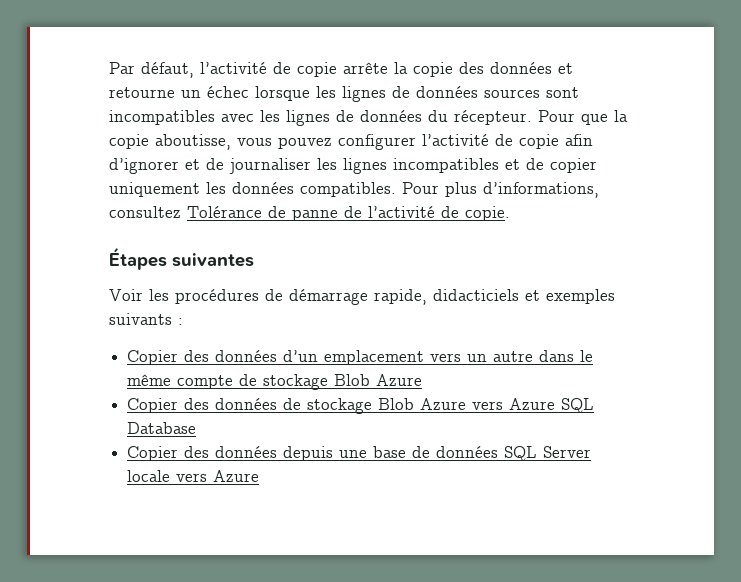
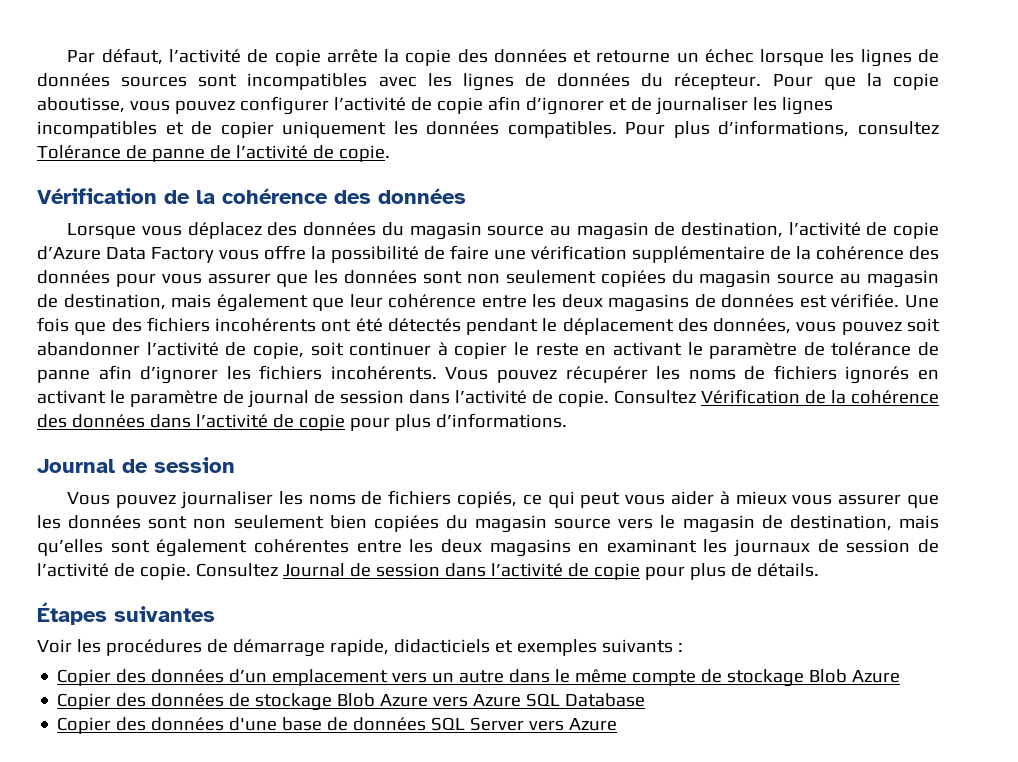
  Pour plus d’informations, consultez Tolérance de panne de l’activité de copie.
+ Vérification de la cohérence des données
+ Lorsque vous déplacez des données du magasin source au magasin de destination, l’activité de copie d’Azure Data Factory vous offre la possibilité de faire une vérification supplémentaire de la cohérence des données pour vous assurer que les données sont non seulement copiées du magasin source au magasin de destination, mais également que leur cohérence entre les deux magasins de données est vérifiée. Une fois que des fichiers incohérents ont été détectés pendant le déplacement des données, vous pouvez soit abandonner l’activité de copie, soit continuer à copier le reste en activant le paramètre de tolérance de panne afin d’ignorer les fichiers incohérents. Vous pouvez récupérer les noms de fichiers ignorés en activant le paramètre de journal de session dans l’activité de copie. Consultez Vérification de la cohérence des données dans l’activité de copie pour plus d’informations.
+ Journal de session
+ Vous pouvez journaliser les noms de fichiers copiés, ce qui peut vous aider à mieux vous assurer que les données sont non seulement bien copiées du magasin source vers le magasin de destination, mais qu’elles sont également cohérentes entre les deux magasins en examinant les journaux de session de l’activité de copie. Consultez Journal de session dans l’activité de copie pour plus de détails.
- Copier des données depuis une base de données SQL Server locale vers Azure
+ Copier des données d'une base de données SQL Server vers Azure

